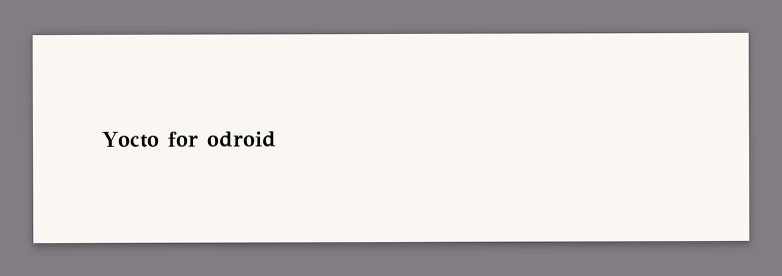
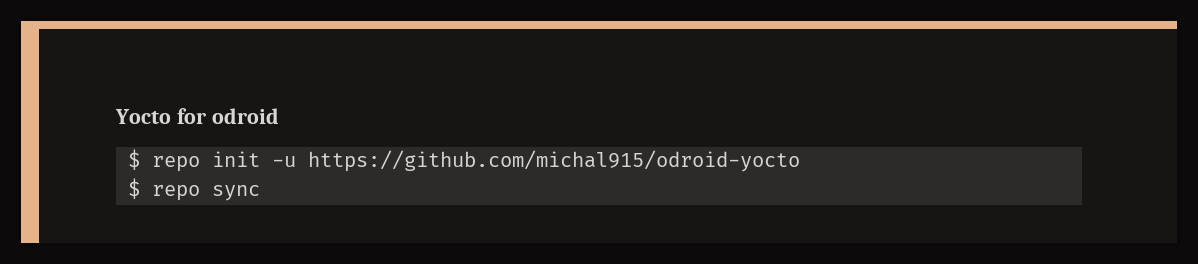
+ $ repo init -u https://github.com/michal915/odroid-yocto
+ $ repo sync

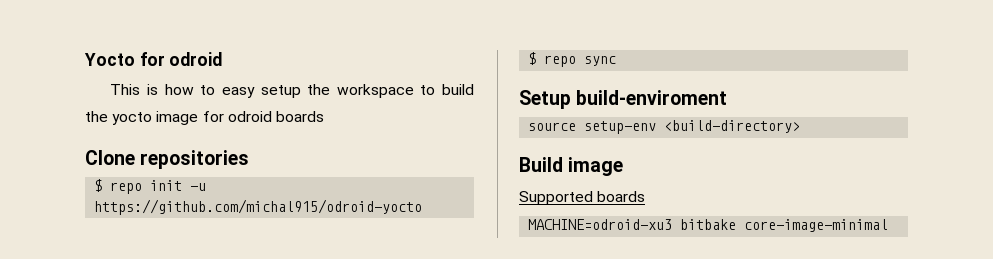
+ This is how to easy setup the workspace to build the yocto image for odroid boards
+ Clone repositories
+ Setup build-enviroment
+ source setup-env <build-directory>
+ Build image
+ Supported boards
+ MACHINE=odroid-xu3 bitbake core-image-minimal

